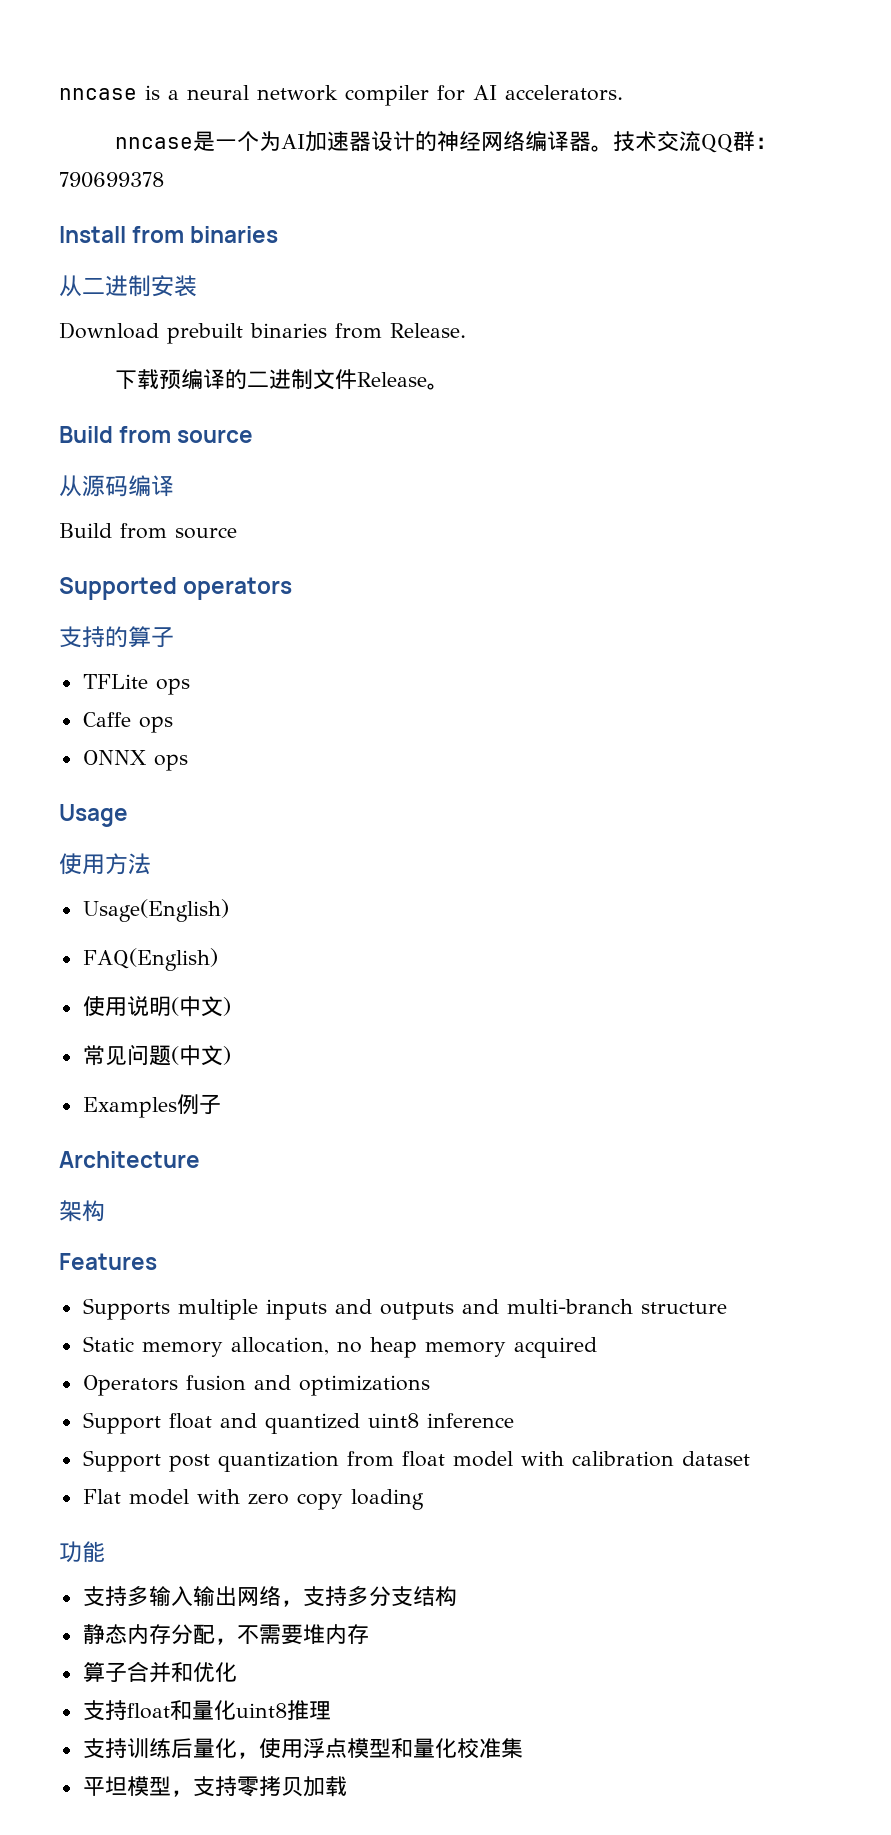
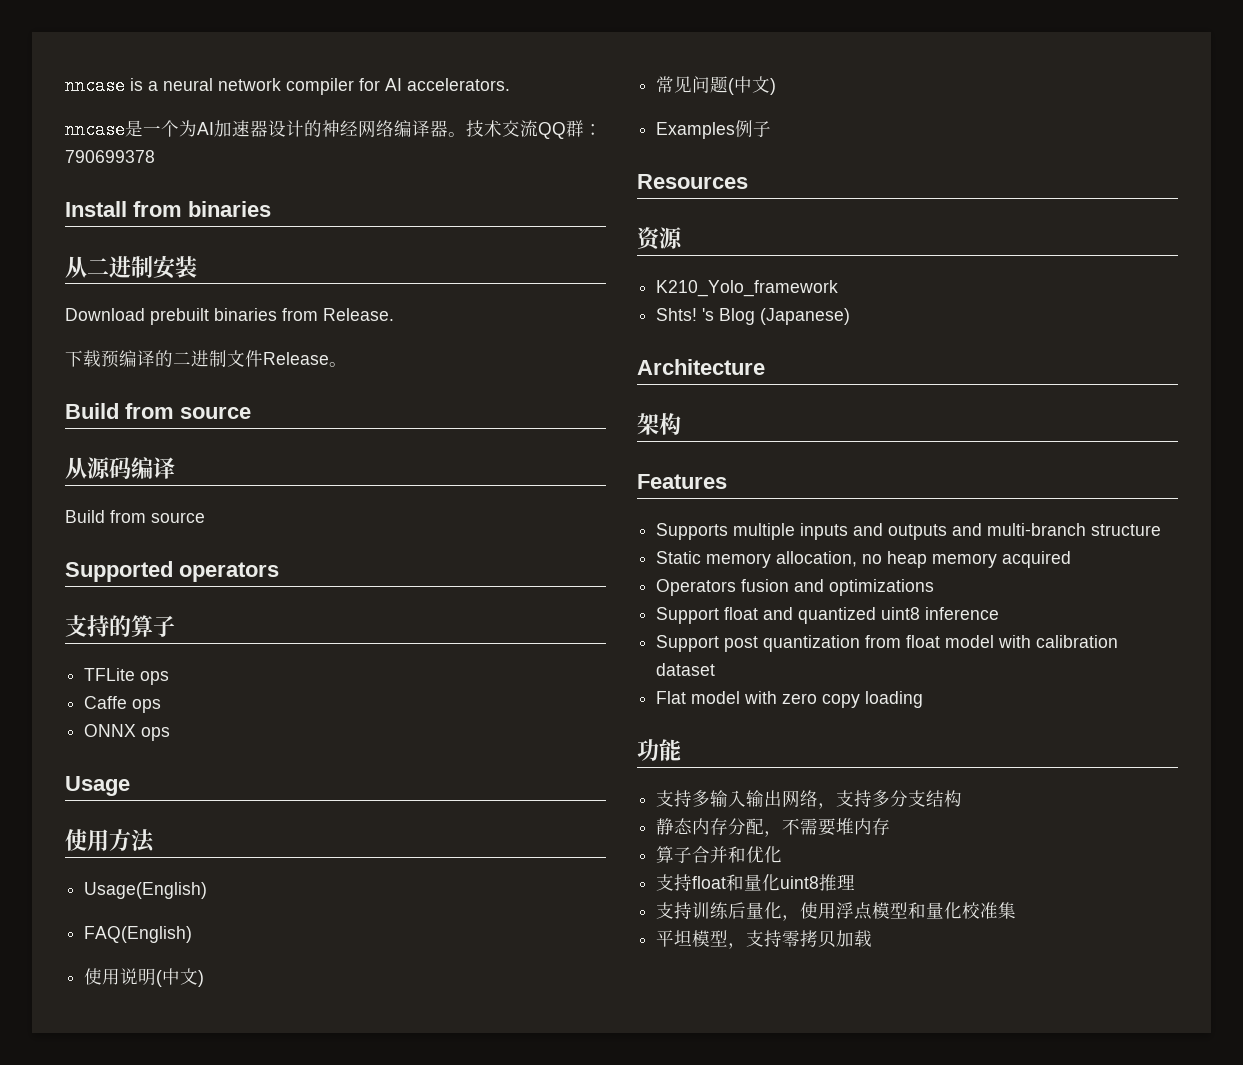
+ Resources
+ 资源
+ K210_Yolo_framework
+ Shts! 's Blog (Japanese)

